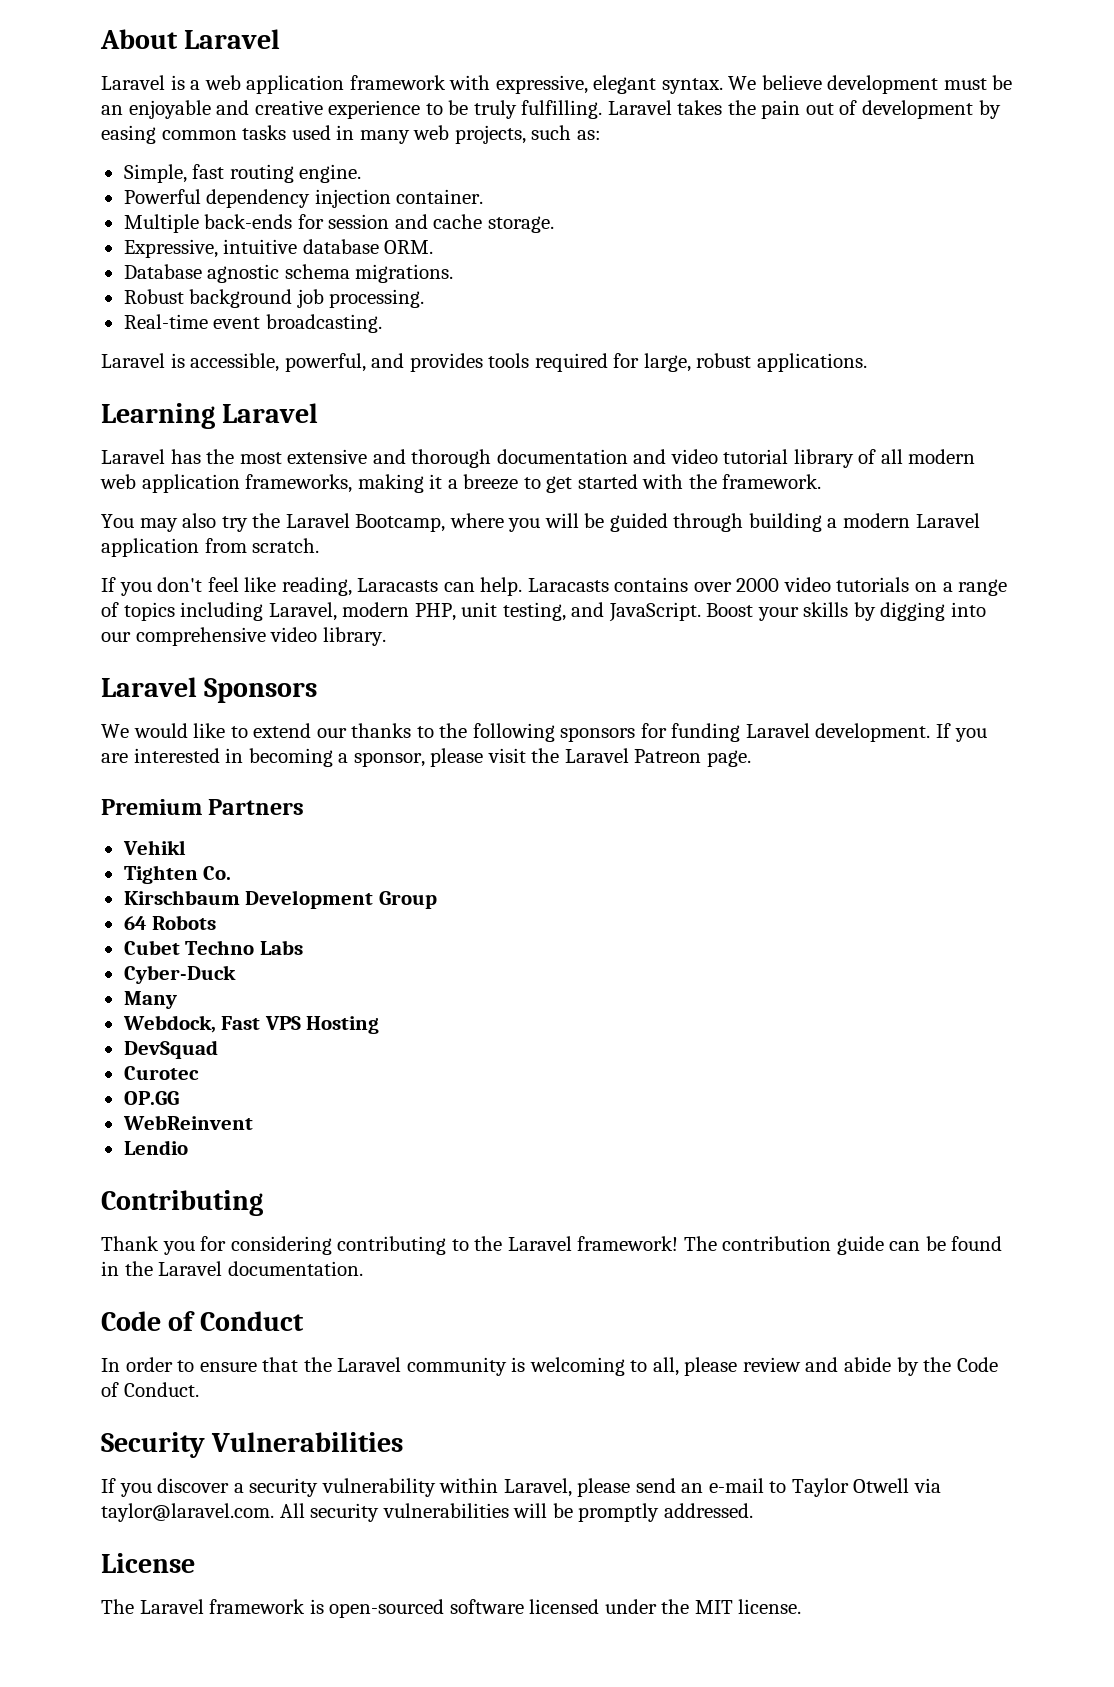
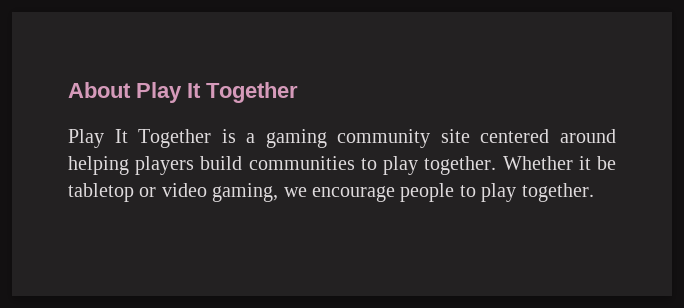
- About Laravel
- Laravel is a web application framework with expressive, elegant syntax. We believe development must be an enjoyable and creative experience to be truly fulfilling. Laravel takes the pain out of development by easing common tasks used in many web projects, such as:
- Simple, fast routing engine.
- Powerful dependency injection container.
- Multiple back-ends for session and cache storage.
- Expressive, intuitive database ORM.
- Database agnostic schema migrations.
- Robust background job processing.
- Real-time event broadcasting.
- Laravel is accessible, powerful, and provides tools required for large, robust applications.
- Learning Laravel
- Laravel has the most extensive and thorough documentation and video tutorial library of all modern web application frameworks, making it a breeze to get started with the framework.
- You may also try the Laravel Bootcamp, where you will be guided through building a modern Laravel application from scratch.
- If you don't feel like reading, Laracasts can help. Laracasts contains over 2000 video tutorials on a range of topics including Laravel, modern PHP, unit testing, and JavaScript. Boost your skills by digging into our comprehensive video library.
- Laravel Sponsors
- We would like to extend our thanks to the following sponsors for funding Laravel development. If you are interested in becoming a sponsor, please visit the Laravel Patreon page.
- Premium Partners
- Vehikl
- Tighten Co.
- Kirschbaum Development Group
- 64 Robots
- Cubet Techno Labs
- Cyber-Duck
- Many
- Webdock, Fast VPS Hosting
- DevSquad
- Curotec
- OP.GG
- WebReinvent
- Lendio
- Contributing
- Thank you for considering contributing to the Laravel framework! The contribution guide can be found in the Laravel documentation.
- Code of Conduct
- In order to ensure that the Laravel community is welcoming to all, please review and abide by the Code of Conduct.
- Security Vulnerabilities
- If you discover a security vulnerability within Laravel, please send an e-mail to Taylor Otwell via taylor@laravel.com. All security vulnerabilities will be promptly addressed.
- License
- The Laravel framework is open-sourced software licensed under the MIT license.
+ About Play It Together
+ Play It Together is a gaming community site centered around helping players build communities to play together. Whether it be tabletop or video gaming, we encourage people to play together.

